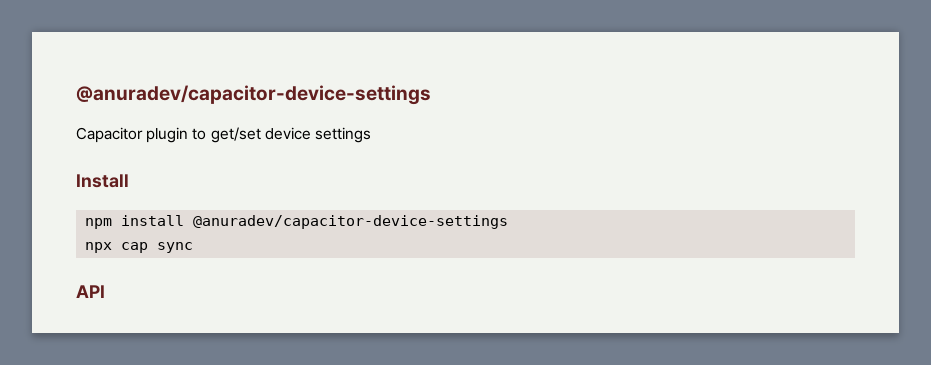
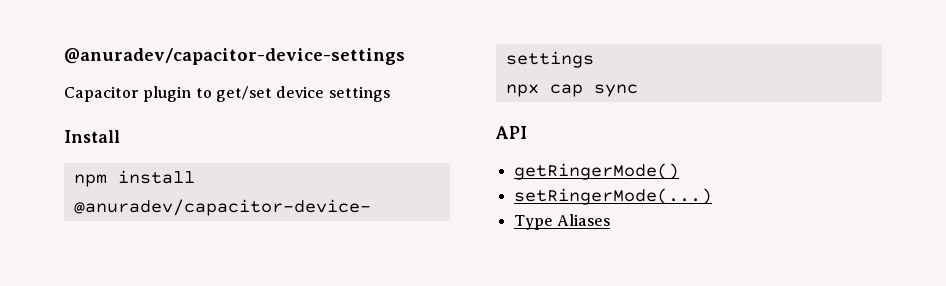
+ getRingerMode()
+ setRingerMode(...)
+ Type Aliases

